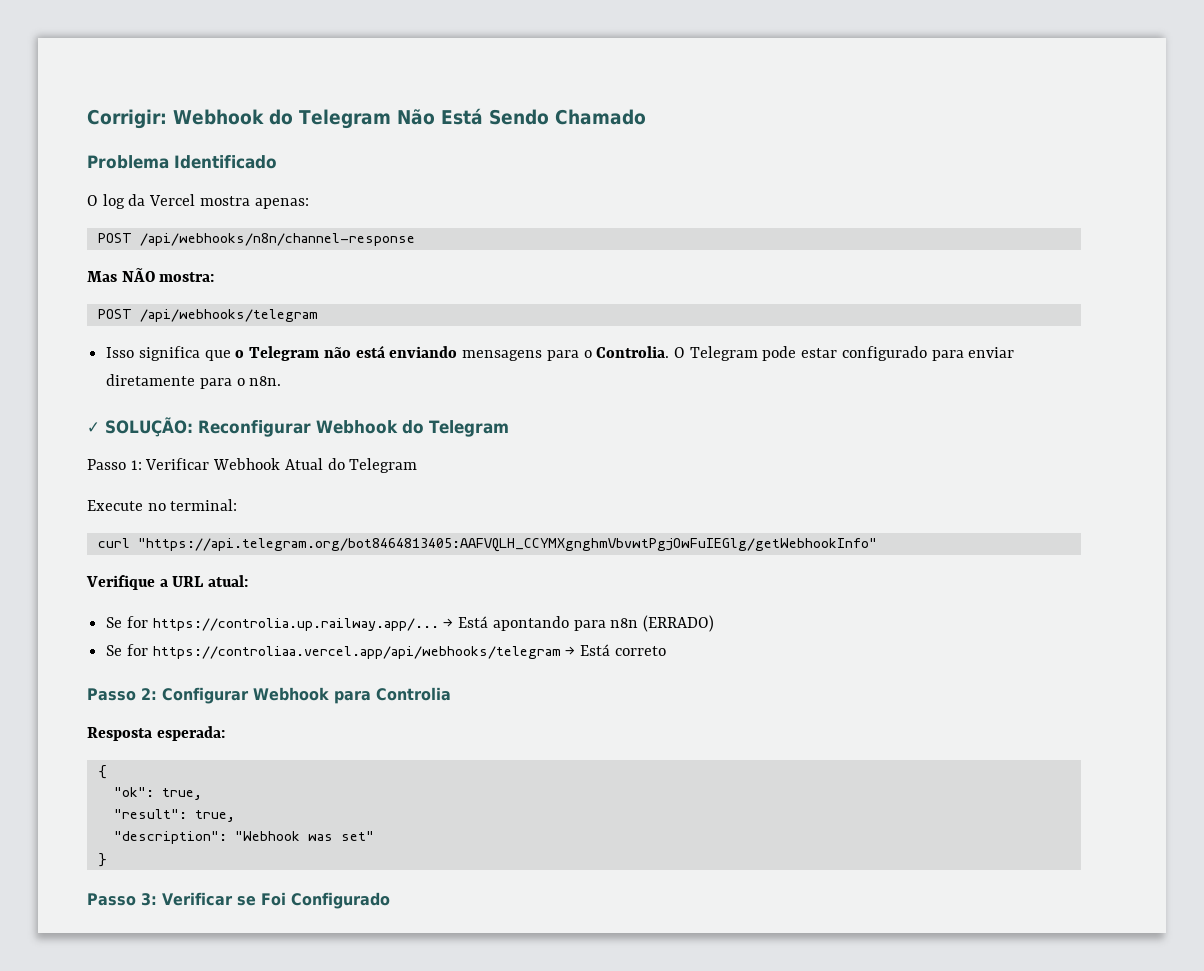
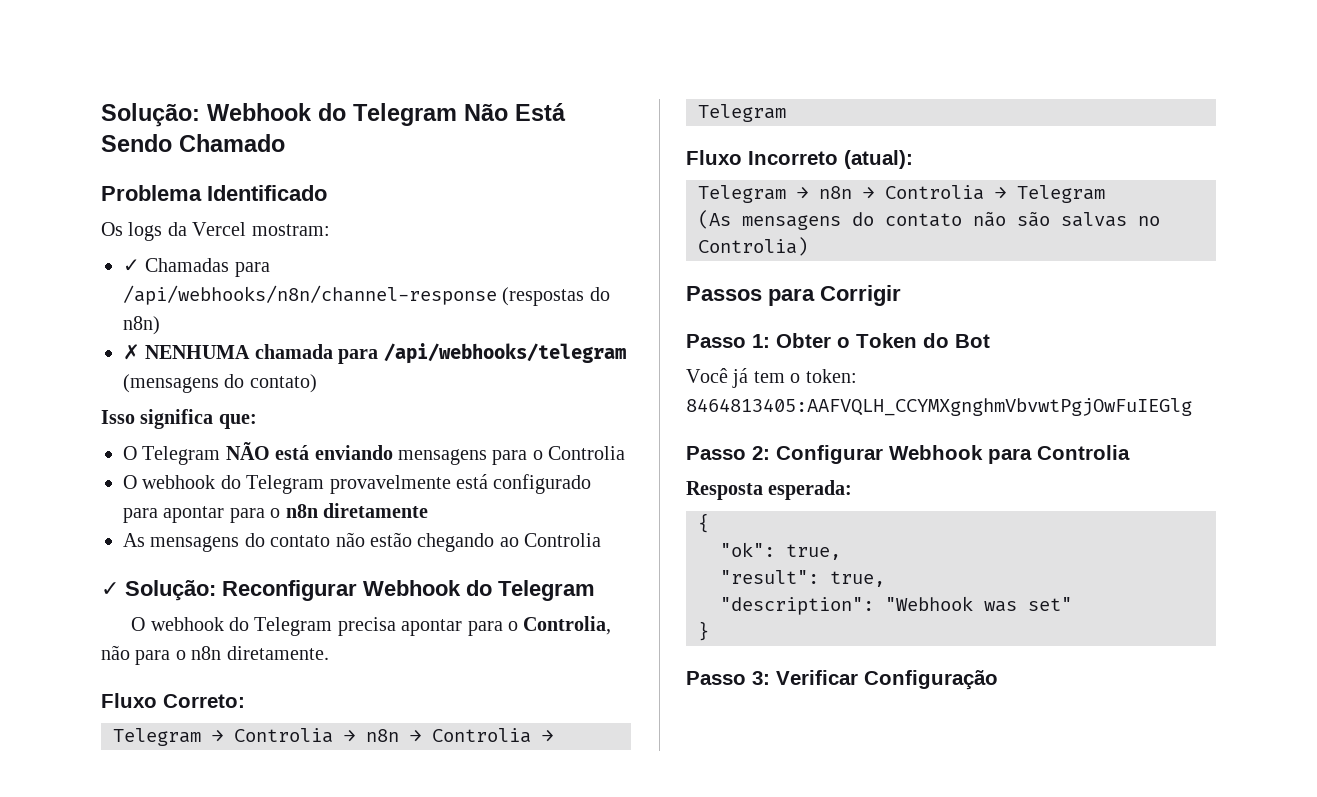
- Corrigir: Webhook do Telegram Não Está Sendo Chamado
+ Solução: Webhook do Telegram Não Está Sendo Chamado
- O log da Vercel mostra apenas:
- POST /api/webhooks/n8n/channel-response
- Mas NÃO mostra:
- POST /api/webhooks/telegram
- Isso significa que o Telegram não está enviando mensagens para o Controlia. O Telegram pode estar configurado para enviar diretamente para o n8n.
- ✓ SOLUÇÃO: Reconfigurar Webhook do Telegram
+ Os logs da Vercel mostram:
+ ✓ Chamadas para /api/webhooks/n8n/channel-response (respostas do n8n)
+ ✗ NENHUMA chamada para /api/webhooks/telegram (mensagens do contato)
+ Isso significa que:
+ O Telegram NÃO está enviando mensagens para o Controlia
+ O webhook do Telegram provavelmente está configurado para apontar para o n8n diretamente
+ As mensagens do contato não estão chegando ao Controlia
+ ✓ Solução: Reconfigurar Webhook do Telegram
- Passo 1: Verificar Webhook Atual do Telegram
- Execute no terminal:
- curl "https://api.telegram.org/bot8464813405:AAFVQLH_CCYMXgnghmVbvwtPgjOwFuIEGlg/getWebhookInfo"
- Verifique a URL atual:
- Se for https://controlia.up.railway.app/... → Está apontando para n8n (ERRADO)
- Se for https://controliaa.vercel.app/api/webhooks/telegram → Está correto
+ O webhook do Telegram precisa apontar para o Controlia, não para o n8n diretamente.
+ Fluxo Correto:
+ Telegram → Controlia → n8n → Controlia → Telegram
+ Fluxo Incorreto (atual):
+ Telegram → n8n → Controlia → Telegram
+ (As mensagens do contato não são salvas no Controlia)
+ Passos para Corrigir
+ Passo 1: Obter o Token do Bot
+ Você já tem o token: 8464813405:AAFVQLH_CCYMXgnghmVbvwtPgjOwFuIEGlg
- Passo 3: Verificar se Foi Configurado
+ Passo 3: Verificar Configuração

